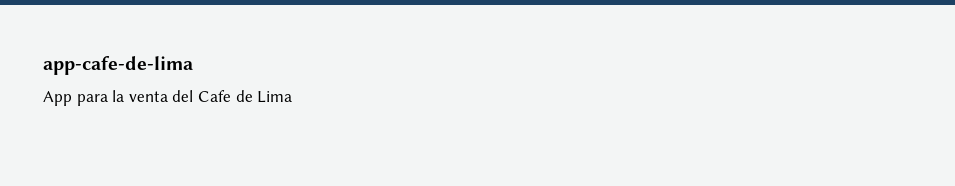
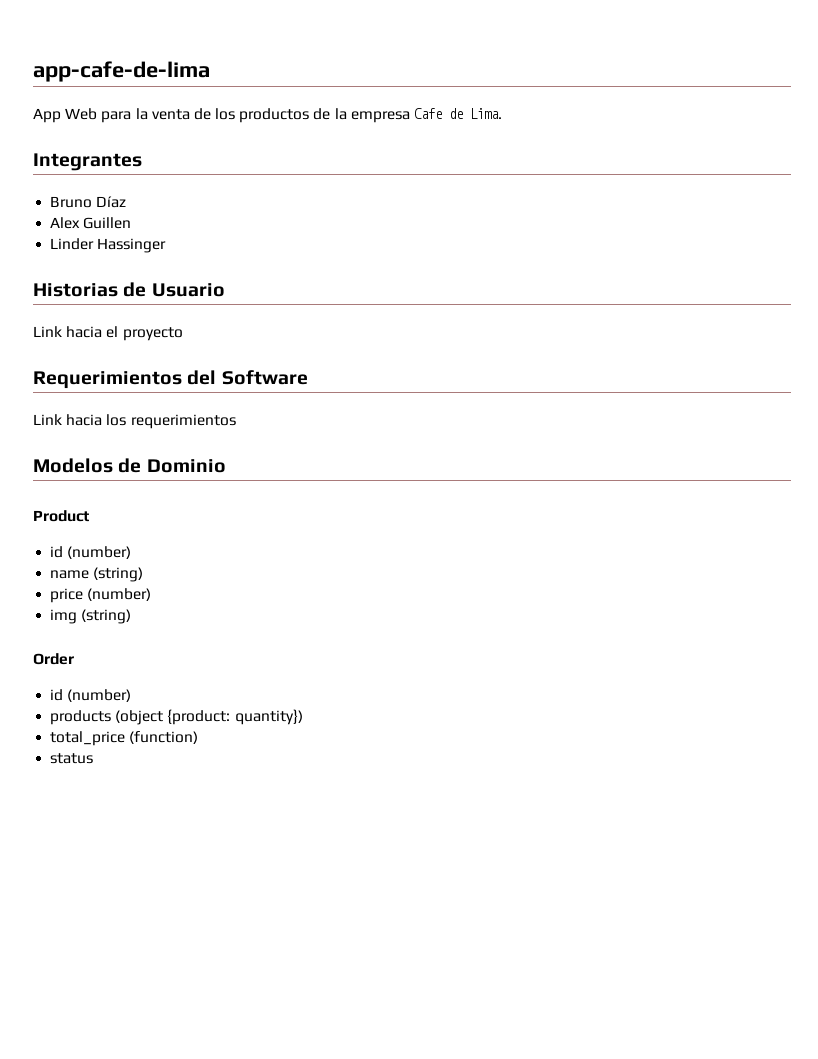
- App para la venta del Cafe de Lima
+ App Web para la venta de los productos de la empresa Cafe de Lima.
+ Integrantes
+ Bruno Díaz
+ Alex Guillen
+ Linder Hassinger
+ Historias de Usuario
+ Link hacia el proyecto
+ Requerimientos del Software
+ Link hacia los requerimientos
+ Modelos de Dominio
+ Product
+ id (number)
+ name (string)
+ price (number)
+ img (string)
+ Order
+ id (number)
+ products (object {product: quantity})
+ total_price (function)
+ status

